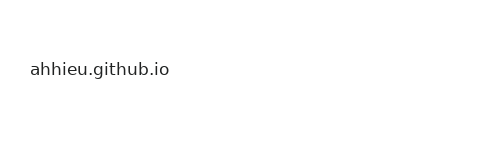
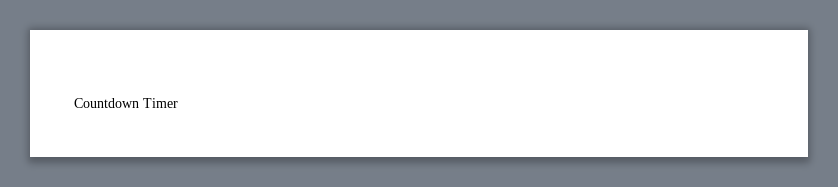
- ahhieu.github.io
+ Countdown Timer

